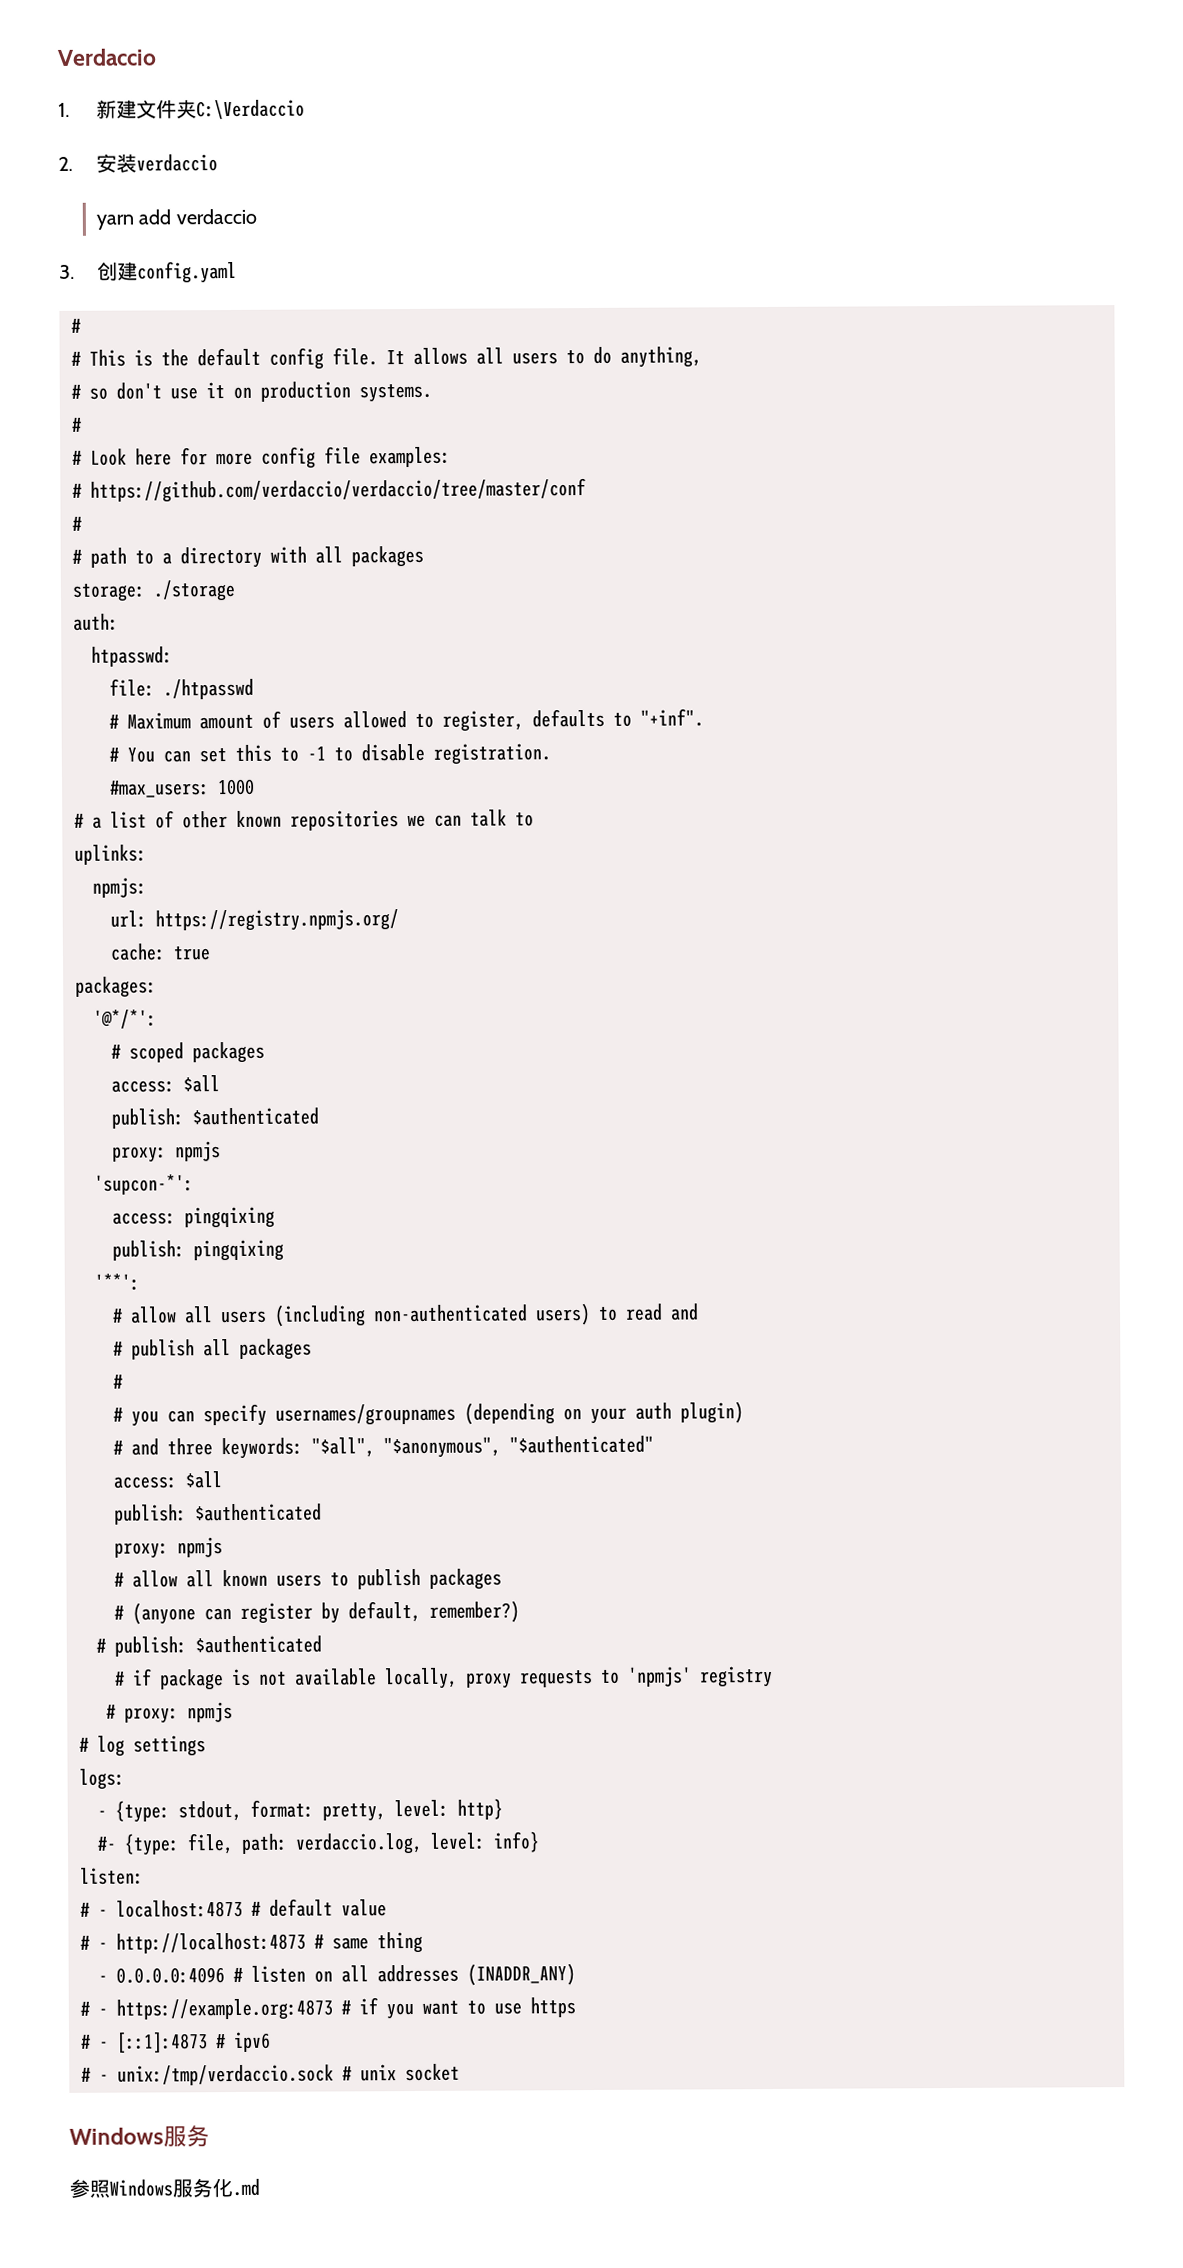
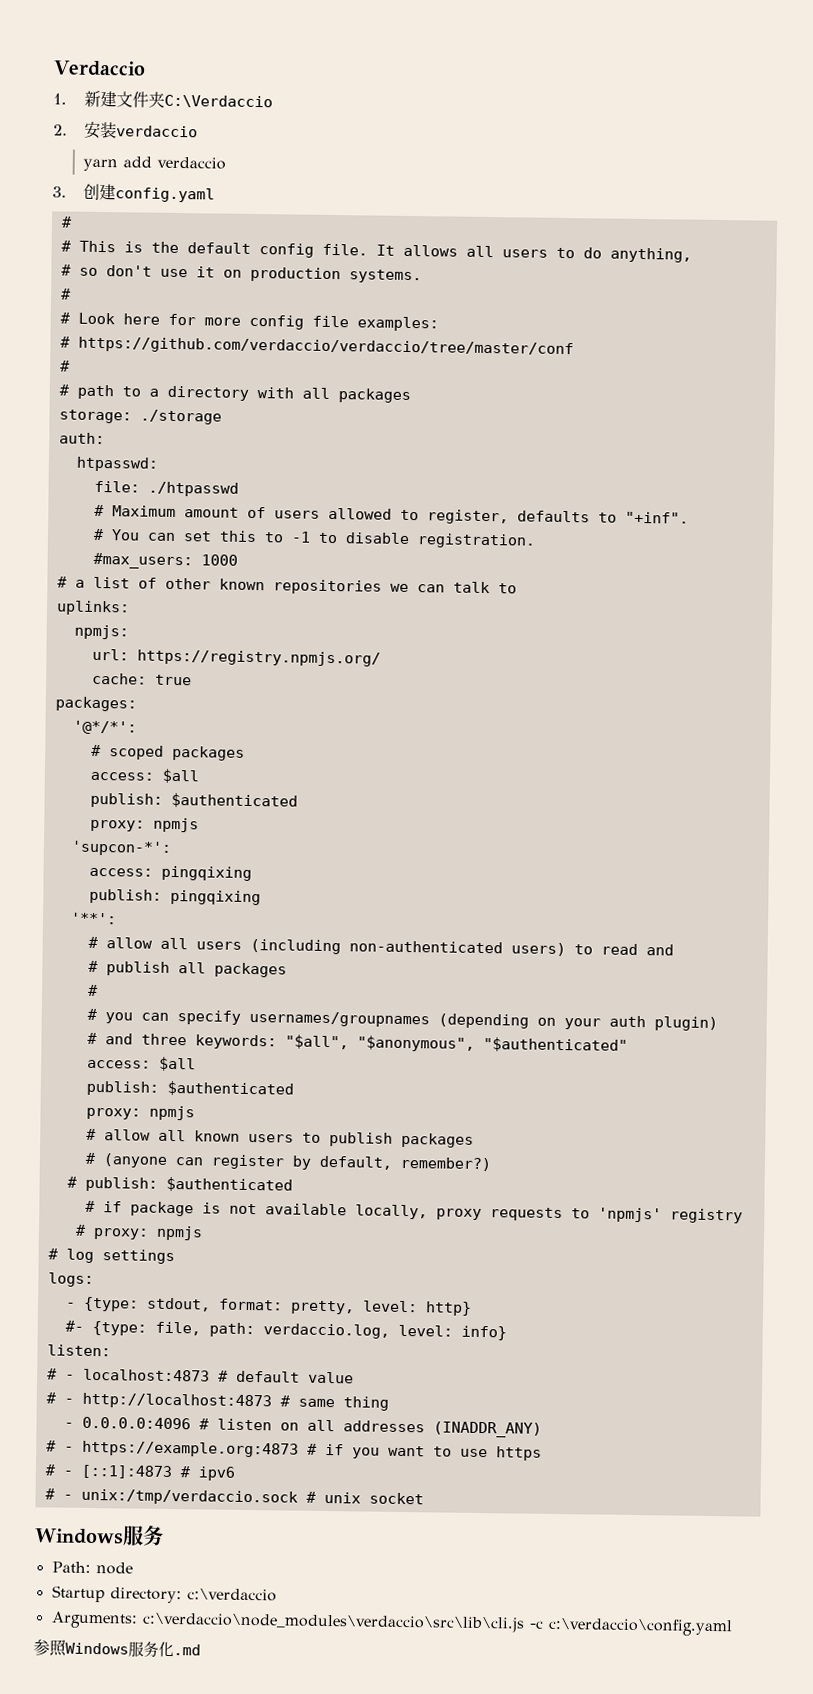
+ Path: node
+ Startup directory: c:\verdaccio
+ Arguments: c:\verdaccio\node_modules\verdaccio\src\lib\cli.js -c c:\verdaccio\config.yaml

